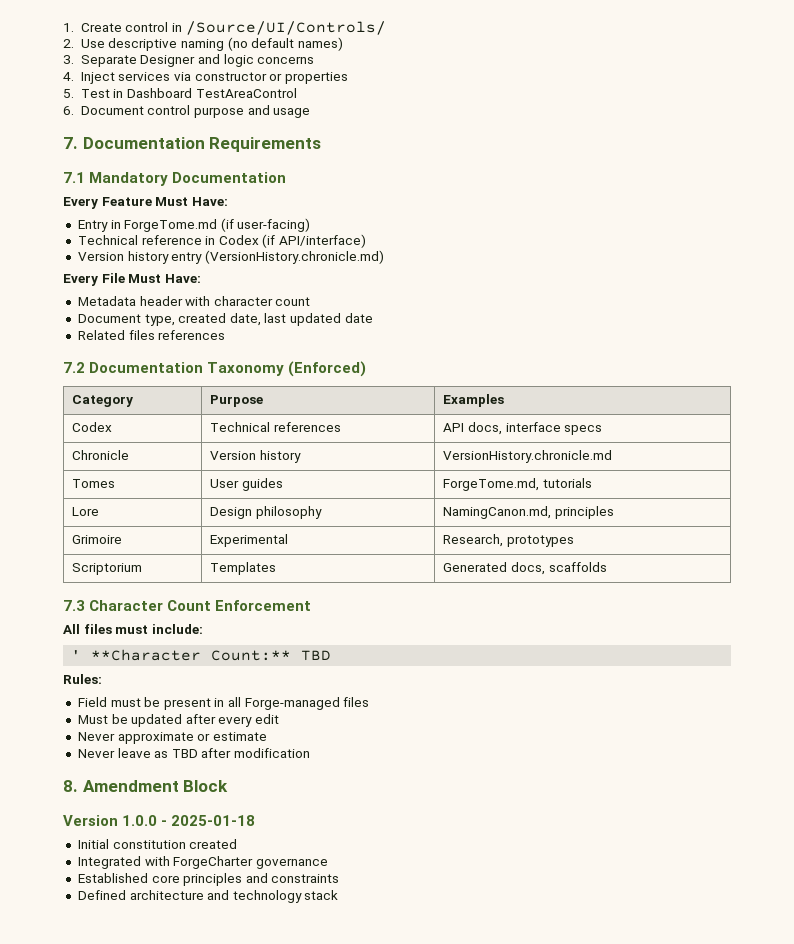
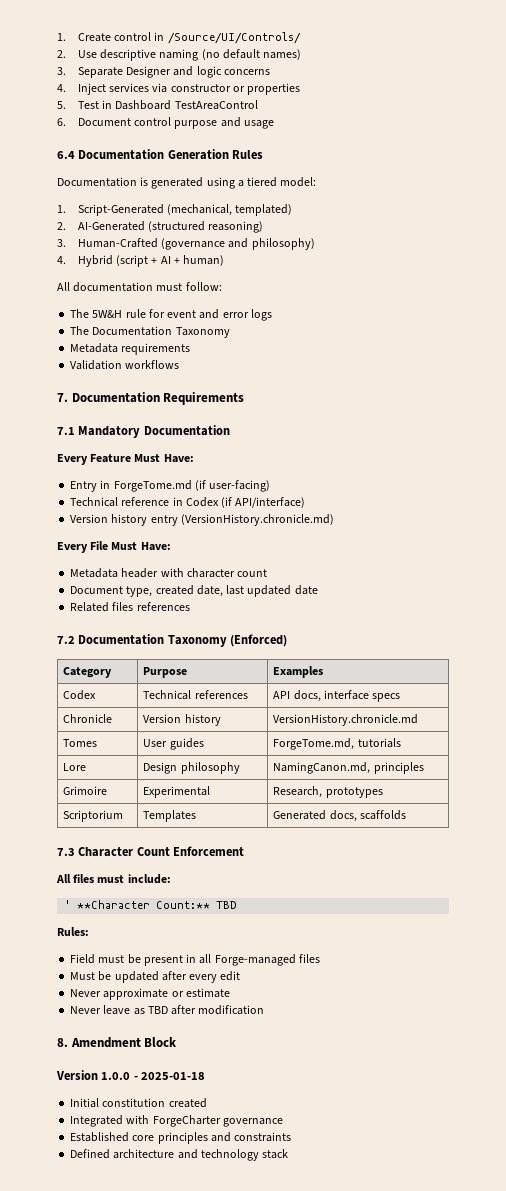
+ 6.4 Documentation Generation Rules
+ Documentation is generated using a tiered model:
+ 1. Script-Generated (mechanical, templated)
+ 2. AI-Generated (structured reasoning)
+ 3. Human-Crafted (governance and philosophy)
+ 4. Hybrid (script + AI + human)
+ All documentation must follow:
+ The 5W&H rule for event and error logs
+ The Documentation Taxonomy
+ Metadata requirements
+ Validation workflows

